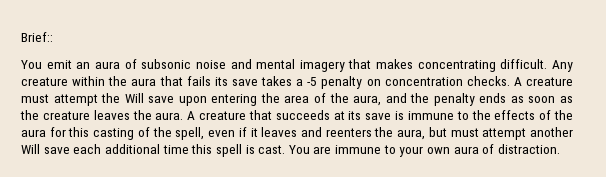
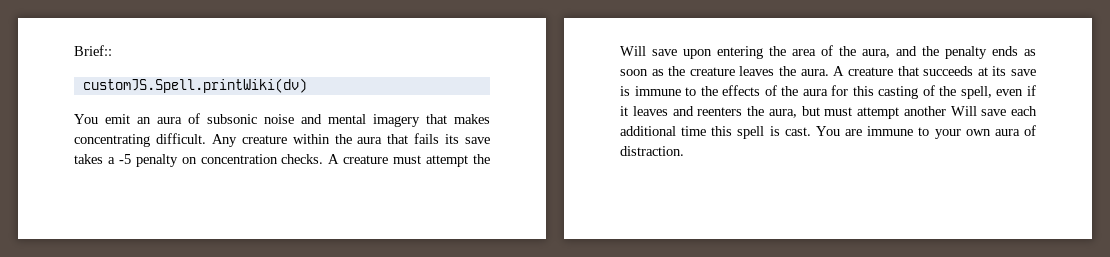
+ customJS.Spell.printWiki(dv)

